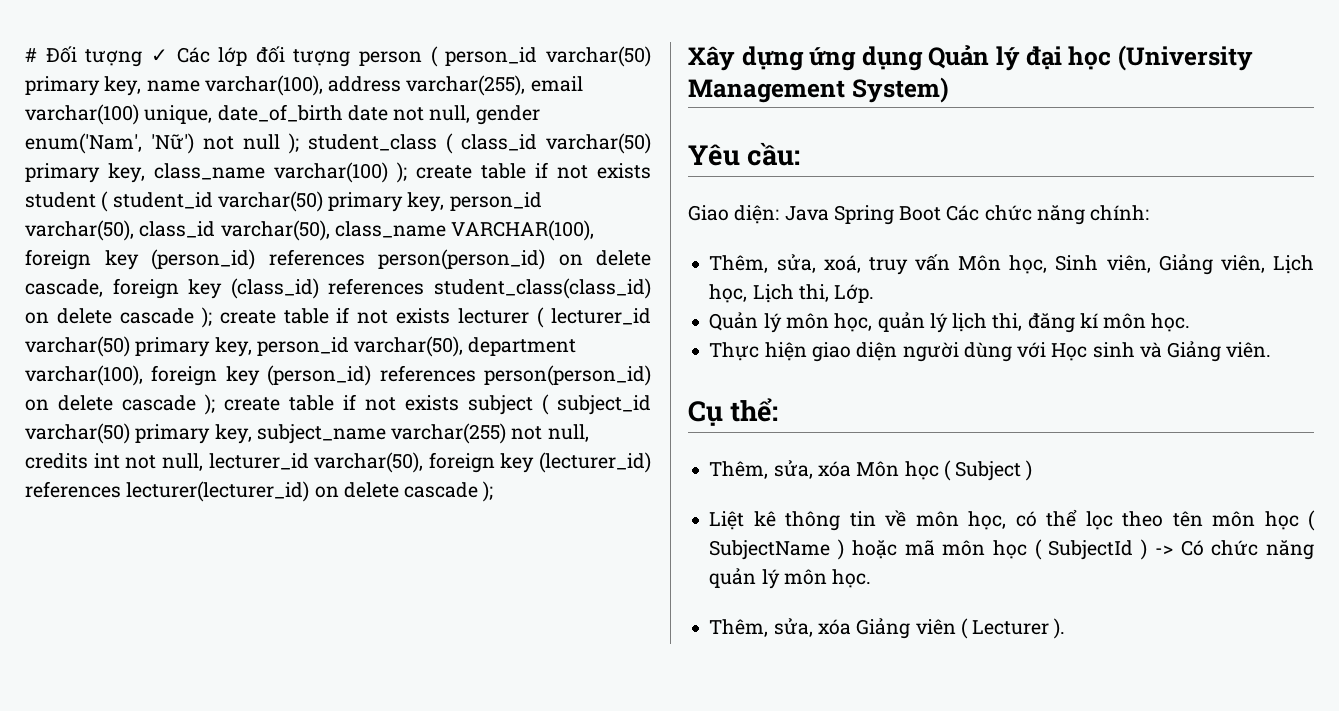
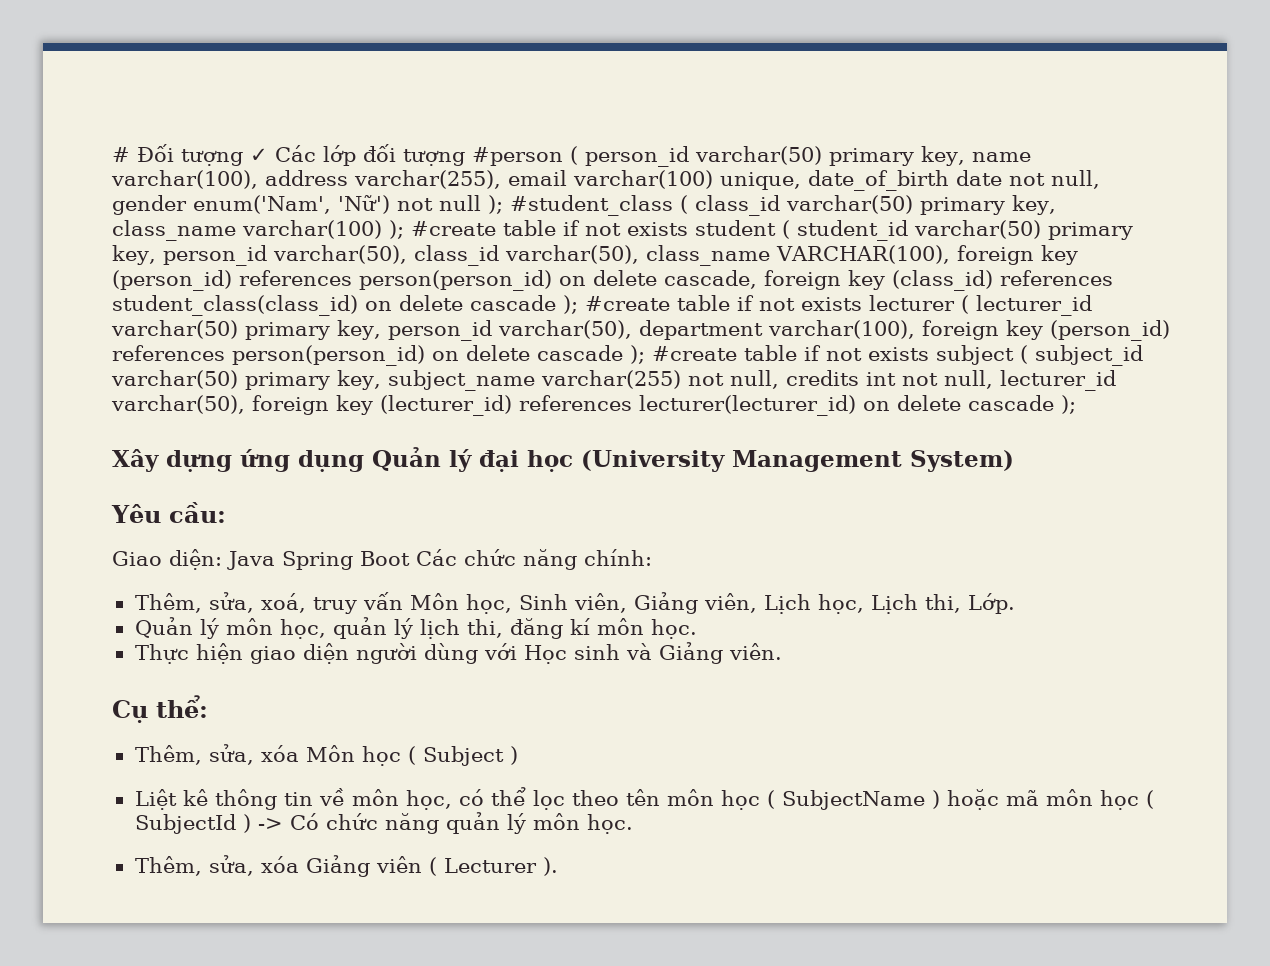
- # Đối tượng ✓ Các lớp đối tượng person ( person_id varchar(50) primary key, name varchar(100), address varchar(255), email varchar(100) unique, date_of_birth date not null, gender enum('Nam', 'Nữ') not null );
+ # Đối tượng ✓ Các lớp đối tượng #person ( person_id varchar(50) primary key, name varchar(100), address varchar(255), email varchar(100) unique, date_of_birth date not null, gender enum('Nam', 'Nữ') not null );
- student_class ( class_id varchar(50) primary key, class_name varchar(100) );
+ #student_class ( class_id varchar(50) primary key, class_name varchar(100) );
- create table if not exists student ( student_id varchar(50) primary key, person_id varchar(50), class_id varchar(50), class_name VARCHAR(100), foreign key (person_id) references person(person_id) on delete cascade, foreign key (class_id) references student_class(class_id) on delete cascade );
+ #create table if not exists student ( student_id varchar(50) primary key, person_id varchar(50), class_id varchar(50), class_name VARCHAR(100), foreign key (person_id) references person(person_id) on delete cascade, foreign key (class_id) references student_class(class_id) on delete cascade );
- create table if not exists lecturer ( lecturer_id varchar(50) primary key, person_id varchar(50), department varchar(100), foreign key (person_id) references person(person_id) on delete cascade );
+ #create table if not exists lecturer ( lecturer_id varchar(50) primary key, person_id varchar(50), department varchar(100), foreign key (person_id) references person(person_id) on delete cascade );
- create table if not exists subject ( subject_id varchar(50) primary key, subject_name varchar(255) not null, credits int not null, lecturer_id varchar(50), foreign key (lecturer_id) references lecturer(lecturer_id) on delete cascade );
+ #create table if not exists subject ( subject_id varchar(50) primary key, subject_name varchar(255) not null, credits int not null, lecturer_id varchar(50), foreign key (lecturer_id) references lecturer(lecturer_id) on delete cascade );

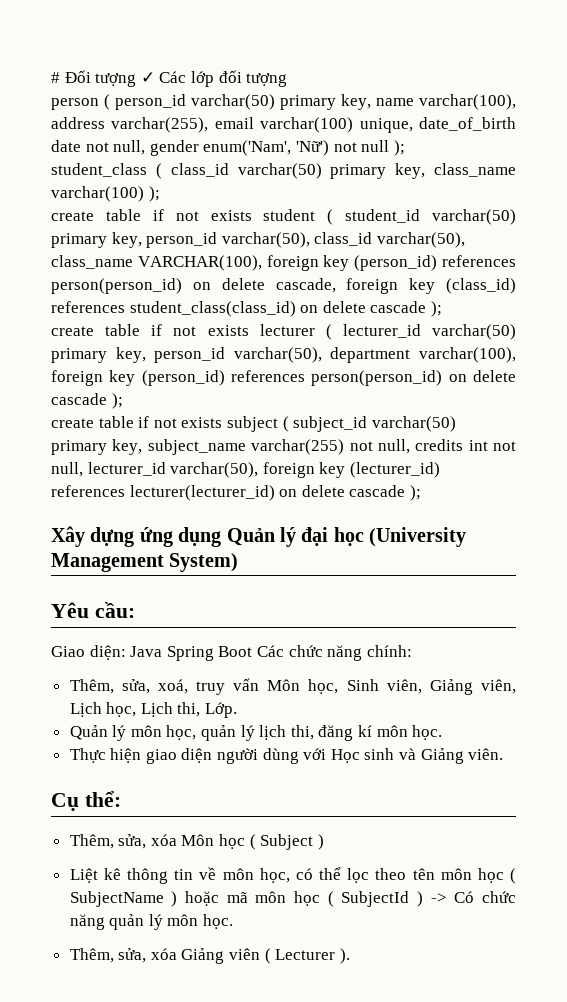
- # Đối tượng ✓ Các lớp đối tượng #person ( person_id varchar(50) primary key, name varchar(100), address varchar(255), email varchar(100) unique, date_of_birth date not null, gender enum('Nam', 'Nữ') not null ); #student_class ( class_id varchar(50) primary key, class_name varchar(100) ); #create table if not exists student ( student_id varchar(50) primary key, person_id varchar(50), class_id varchar(50), class_name VARCHAR(100), foreign key (person_id) references person(person_id) on delete cascade, foreign key (class_id) references student_class(class_id) on delete cascade ); #create table if not exists lecturer ( lecturer_id varchar(50) primary key, person_id varchar(50), department varchar(100), foreign key (person_id) references person(person_id) on delete cascade ); #create table if not exists subject ( subject_id varchar(50) primary key, subject_name varchar(255) not null, credits int not null, lecturer_id varchar(50), foreign key (lecturer_id) references lecturer(lecturer_id) on delete cascade );
+ # Đối tượng ✓ Các lớp đối tượng
+ person ( person_id varchar(50) primary key, name varchar(100), address varchar(255), email varchar(100) unique, date_of_birth date not null, gender enum('Nam', 'Nữ') not null );
+ student_class ( class_id varchar(50) primary key, class_name varchar(100) );
+ create table if not exists student ( student_id varchar(50) primary key, person_id varchar(50), class_id varchar(50), class_name VARCHAR(100), foreign key (person_id) references person(person_id) on delete cascade, foreign key (class_id) references student_class(class_id) on delete cascade );
+ create table if not exists lecturer ( lecturer_id varchar(50) primary key, person_id varchar(50), department varchar(100), foreign key (person_id) references person(person_id) on delete cascade );
+ create table if not exists subject ( subject_id varchar(50) primary key, subject_name varchar(255) not null, credits int not null, lecturer_id varchar(50), foreign key (lecturer_id) references lecturer(lecturer_id) on delete cascade );

